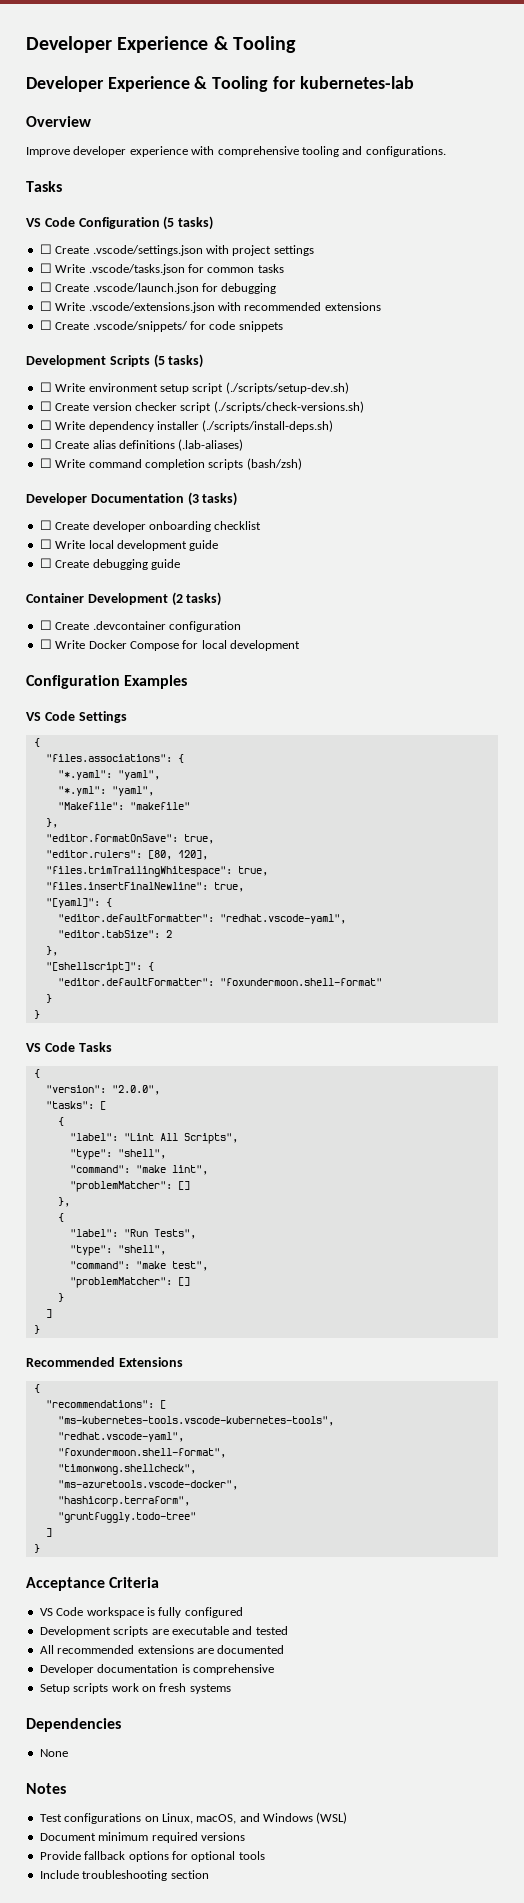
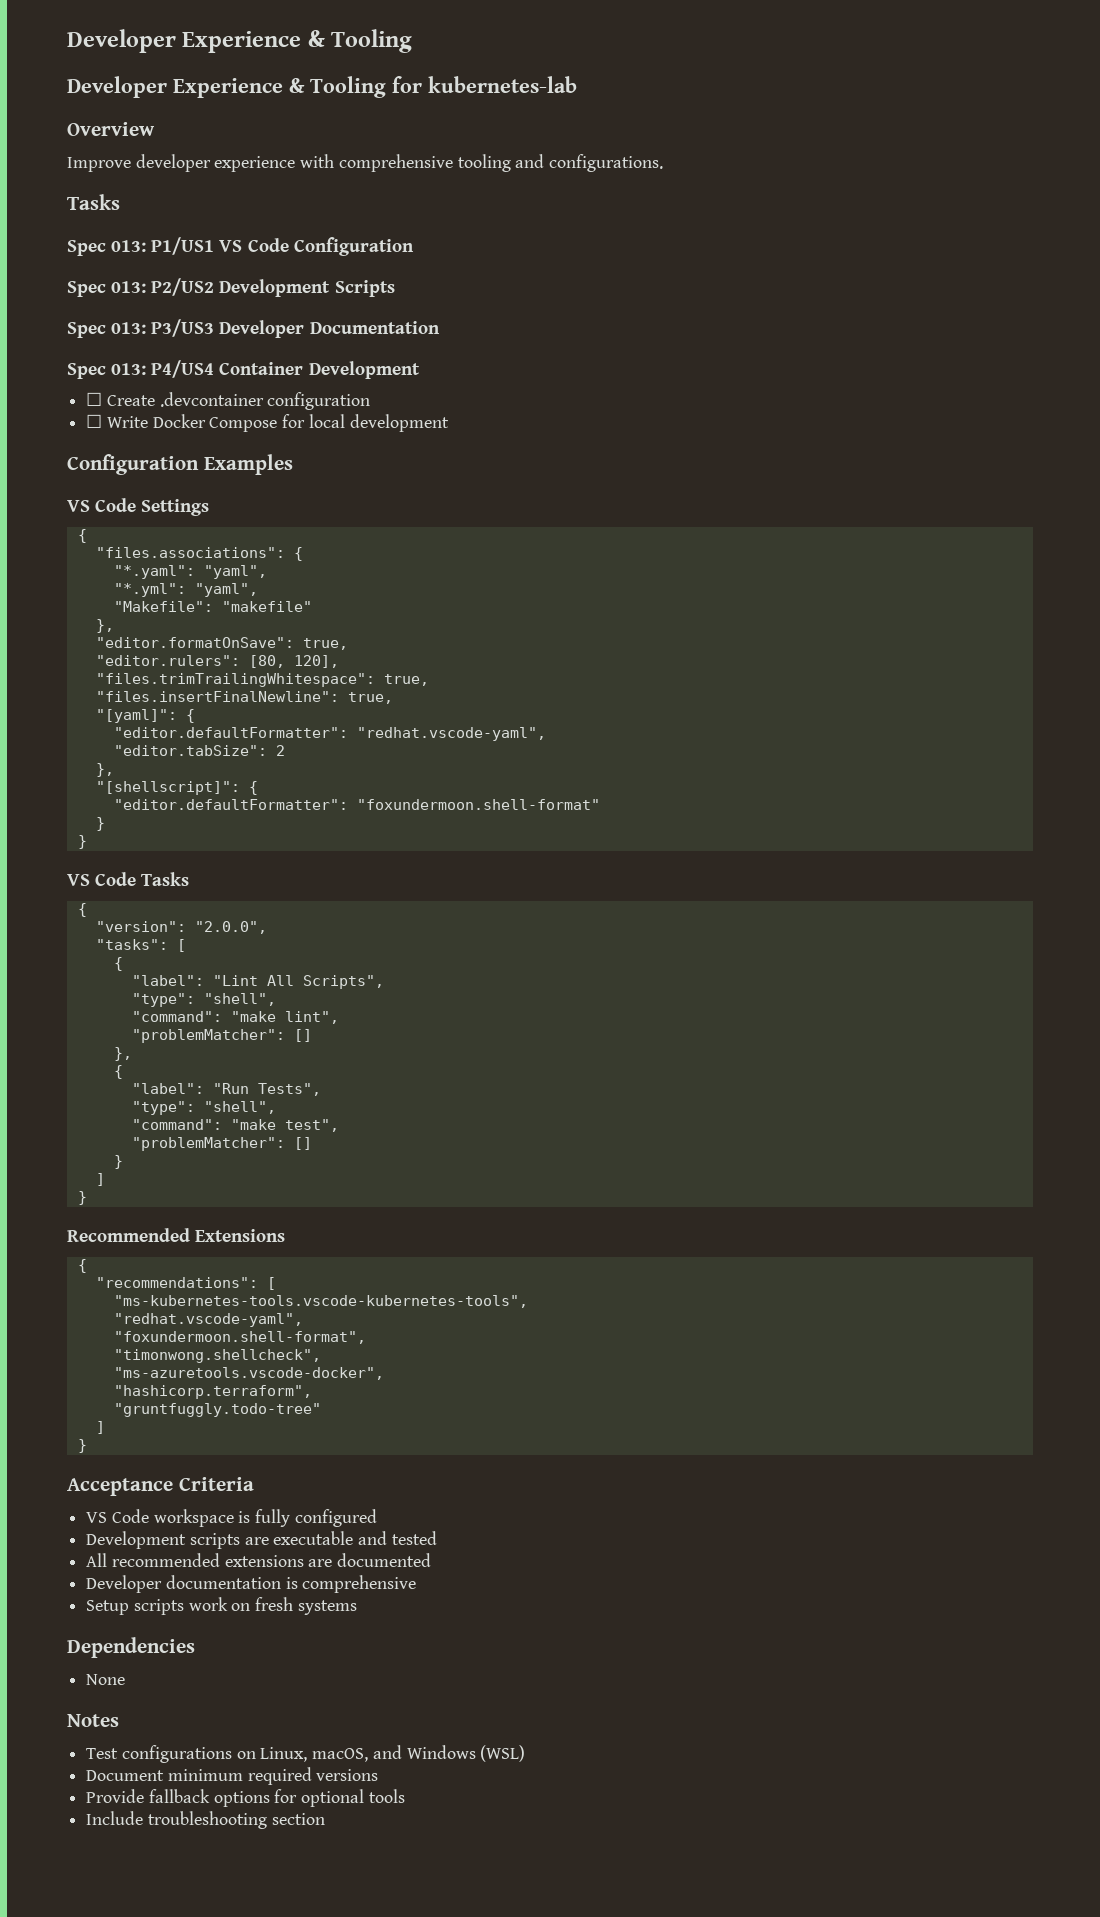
- VS Code Configuration (5 tasks)
- ☐ Create .vscode/settings.json with project settings
- ☐ Write .vscode/tasks.json for common tasks
- ☐ Create .vscode/launch.json for debugging
- ☐ Write .vscode/extensions.json with recommended extensions
- ☐ Create .vscode/snippets/ for code snippets
- Development Scripts (5 tasks)
- ☐ Write environment setup script (./scripts/setup-dev.sh)
- ☐ Create version checker script (./scripts/check-versions.sh)
- ☐ Write dependency installer (./scripts/install-deps.sh)
- ☐ Create alias definitions (.lab-aliases)
- ☐ Write command completion scripts (bash/zsh)
- Developer Documentation (3 tasks)
- ☐ Create developer onboarding checklist
- ☐ Write local development guide
- ☐ Create debugging guide
- Container Development (2 tasks)
+ Spec 013: P1/US1 VS Code Configuration
+ Spec 013: P2/US2 Development Scripts
+ Spec 013: P3/US3 Developer Documentation
+ Spec 013: P4/US4 Container Development

